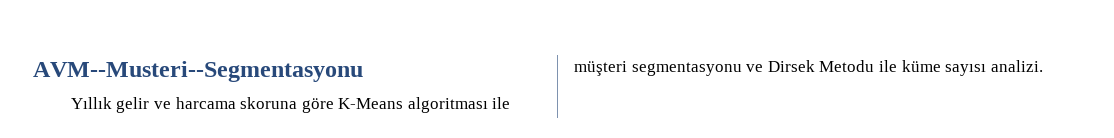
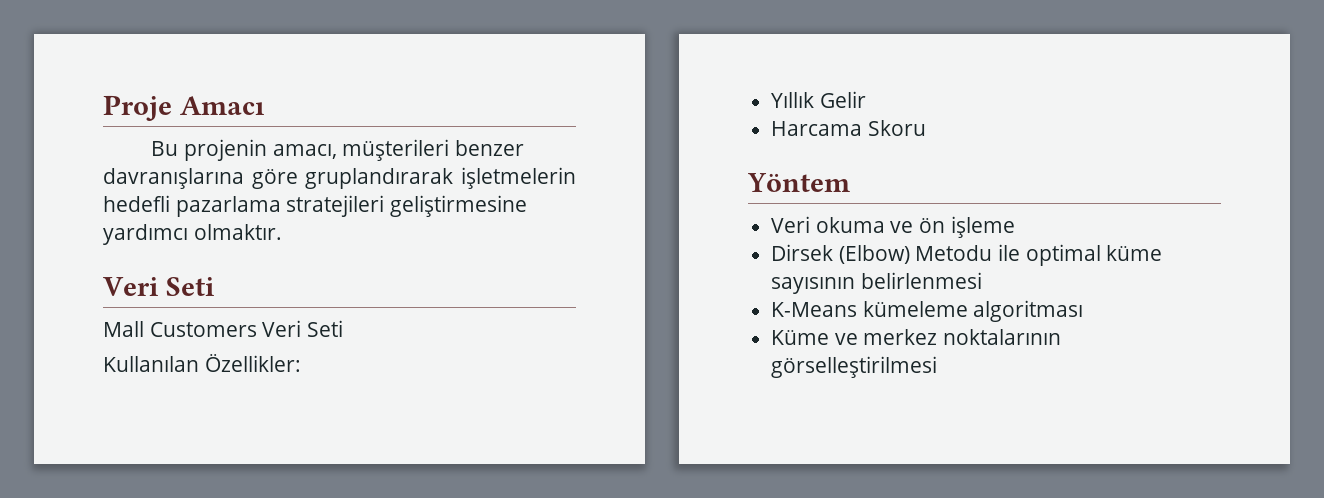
- AVM--Musteri--Segmentasyonu
- Yıllık gelir ve harcama skoruna göre K-Means algoritması ile müşteri segmentasyonu ve Dirsek Metodu ile küme sayısı analizi.
+ Proje Amacı
+ Bu projenin amacı, müşterileri benzer davranışlarına göre gruplandırarak işletmelerin hedefli pazarlama stratejileri geliştirmesine yardımcı olmaktır.
+ Veri Seti
+ Mall Customers Veri Seti
+ Kullanılan Özellikler:
+ Yıllık Gelir
+ Harcama Skoru
+ Yöntem
+ Veri okuma ve ön işleme
+ Dirsek (Elbow) Metodu ile optimal küme sayısının belirlenmesi
+ K-Means kümeleme algoritması
+ Küme ve merkez noktalarının görselleştirilmesi

